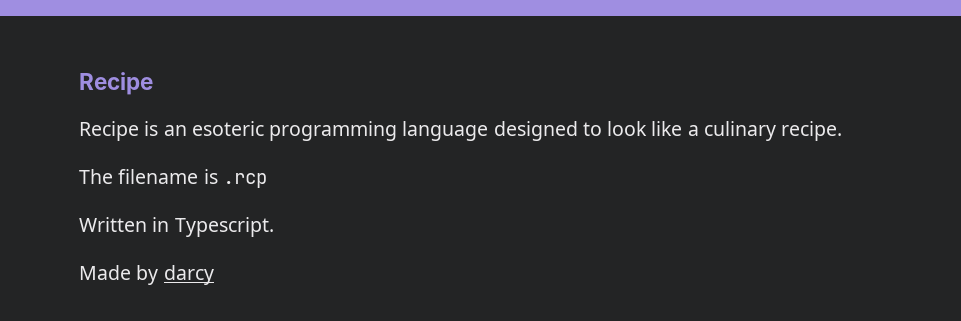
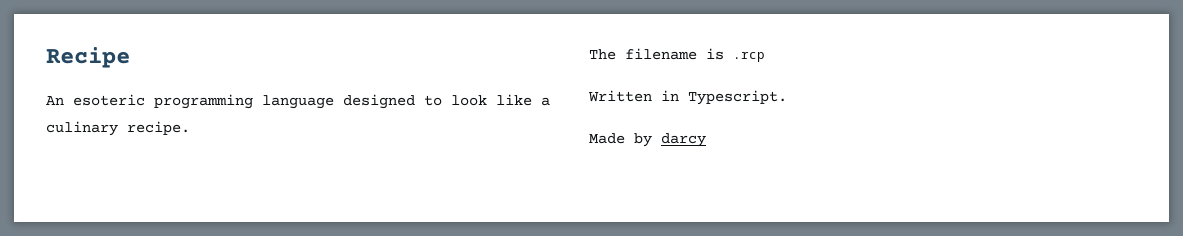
- Recipe is an esoteric programming language designed to look like a culinary recipe.
+ An esoteric programming language designed to look like a culinary recipe.

